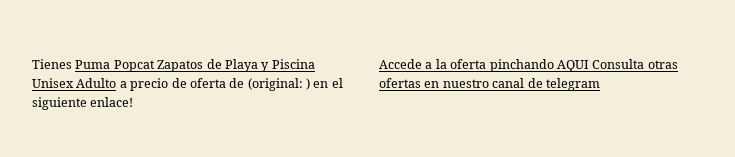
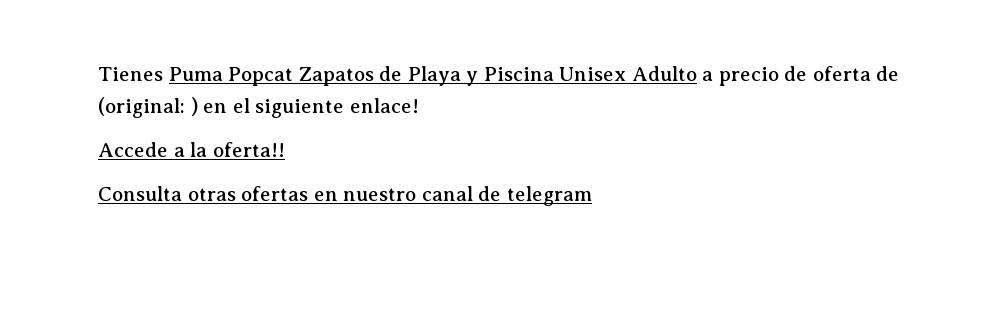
- Accede a la oferta pinchando AQUI Consulta otras ofertas en nuestro canal de telegram
+ Accede a la oferta!!
+ Consulta otras ofertas en nuestro canal de telegram

